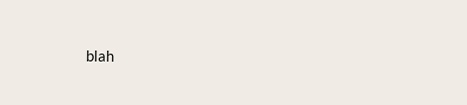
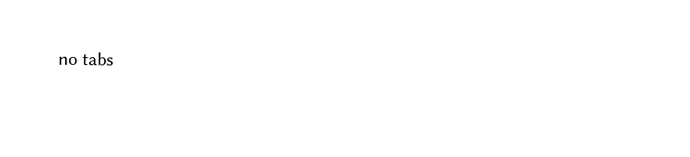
- blah
+ no tabs

